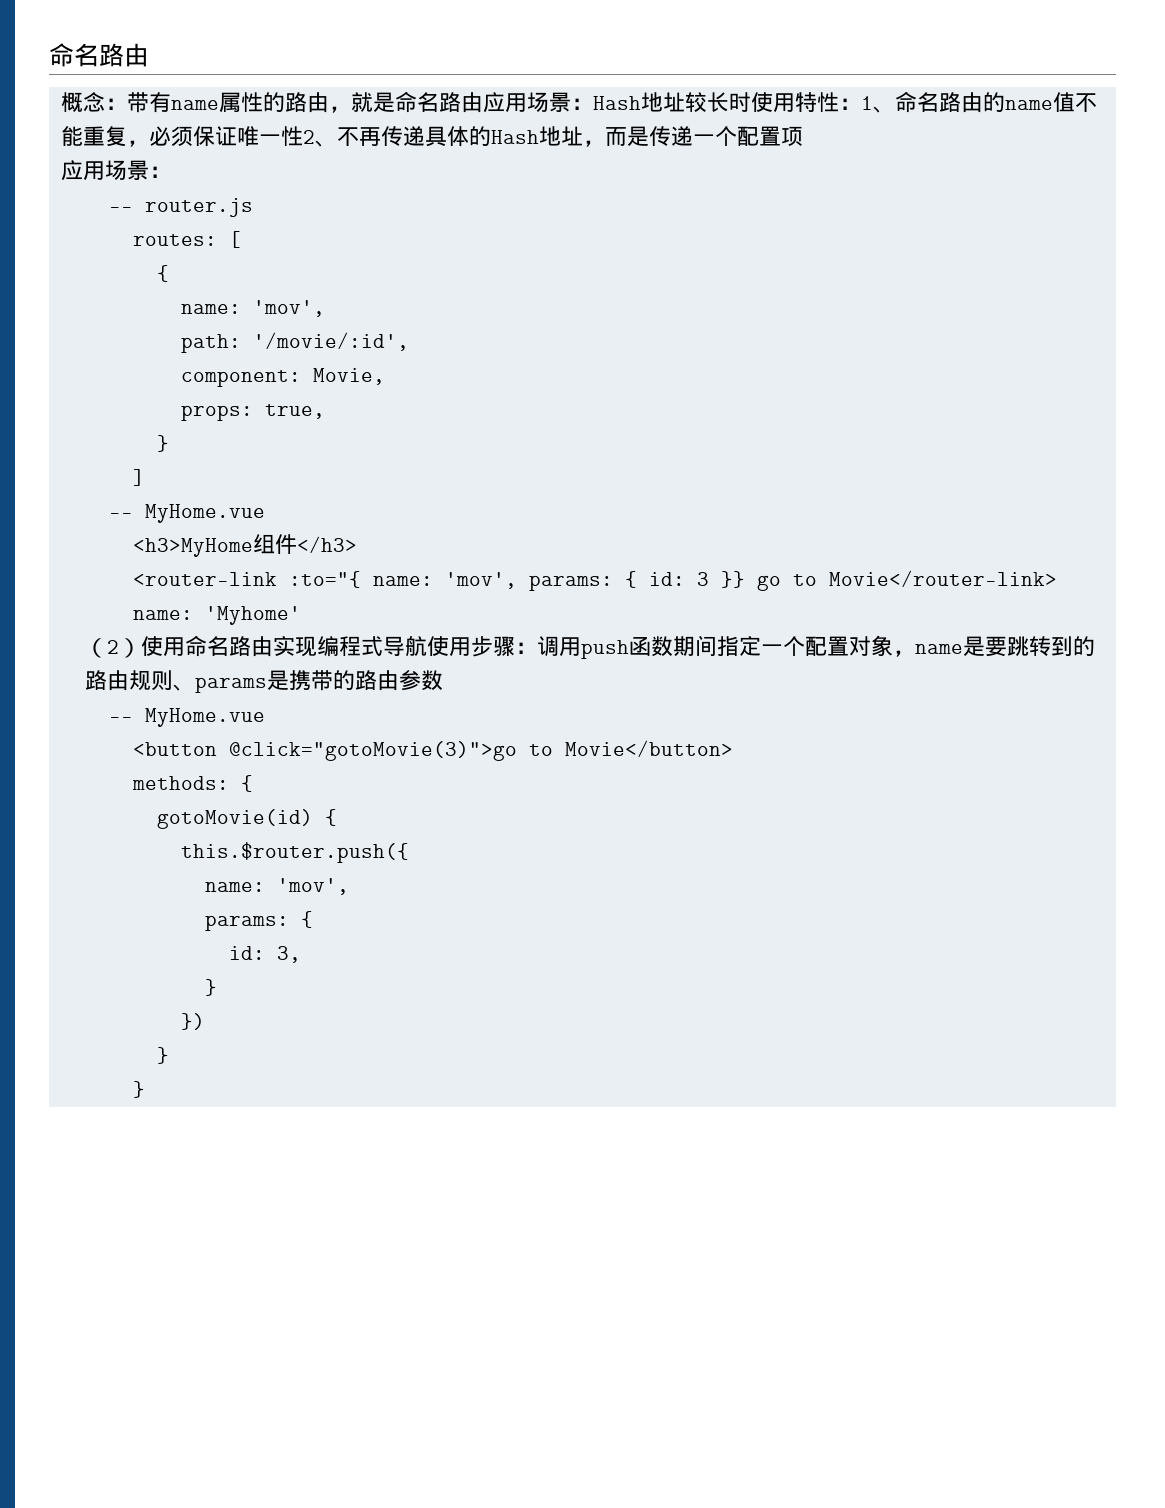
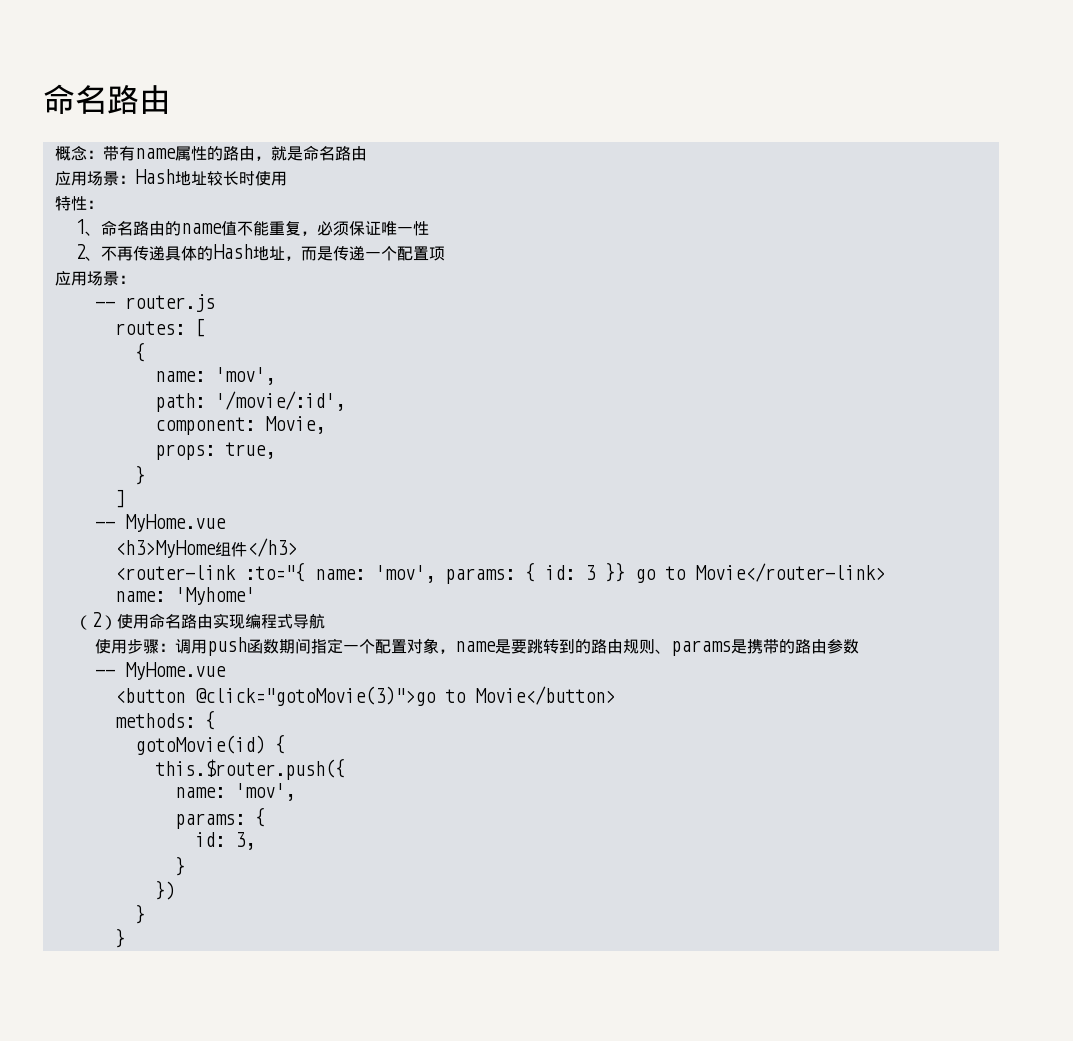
- 概念：带有name属性的路由，就是命名路由应用场景：Hash地址较长时使用特性：1、命名路由的name值不能重复，必须保证唯一性2、不再传递具体的Hash地址，而是传递一个配置项
+ 概念：带有name属性的路由，就是命名路由
+ 应用场景：Hash地址较长时使用
+ 特性：
+ 1、命名路由的name值不能重复，必须保证唯一性
+ 2、不再传递具体的Hash地址，而是传递一个配置项
- （2）使用命名路由实现编程式导航使用步骤：调用push函数期间指定一个配置对象，name是要跳转到的路由规则、params是携带的路由参数
+ （2）使用命名路由实现编程式导航
+ 使用步骤：调用push函数期间指定一个配置对象，name是要跳转到的路由规则、params是携带的路由参数

